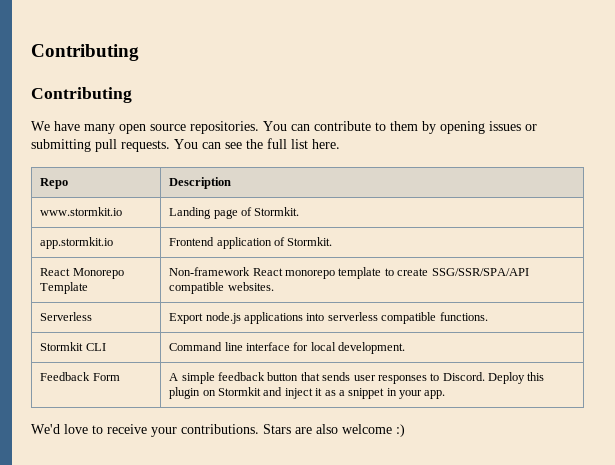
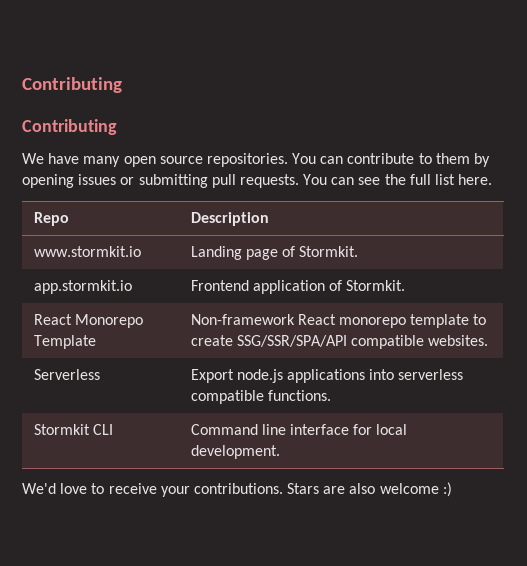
- Feedback Form | A simple feedback button that sends user responses to Discord. Deploy this plugin on Stormkit and inject it as a snippet in your app.

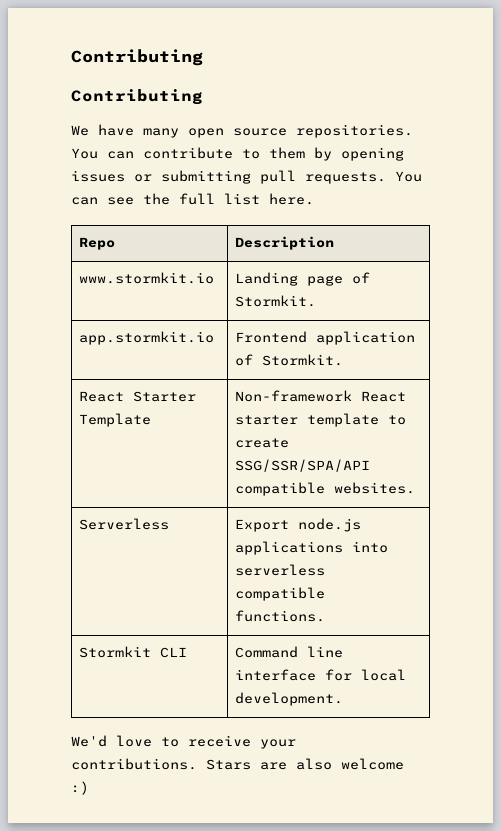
- React Monorepo Template | Non-framework React monorepo template to create SSG/SSR/SPA/API compatible websites.
+ React Starter Template | Non-framework React starter template to create SSG/SSR/SPA/API compatible websites.

